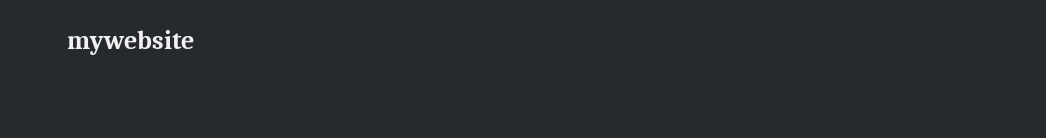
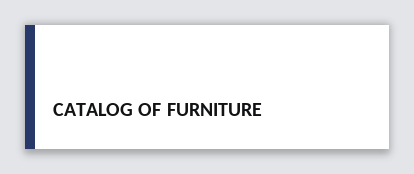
- mywebsite
+ CATALOG OF FURNITURE

